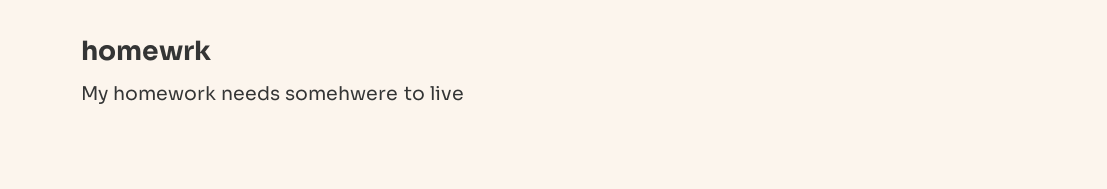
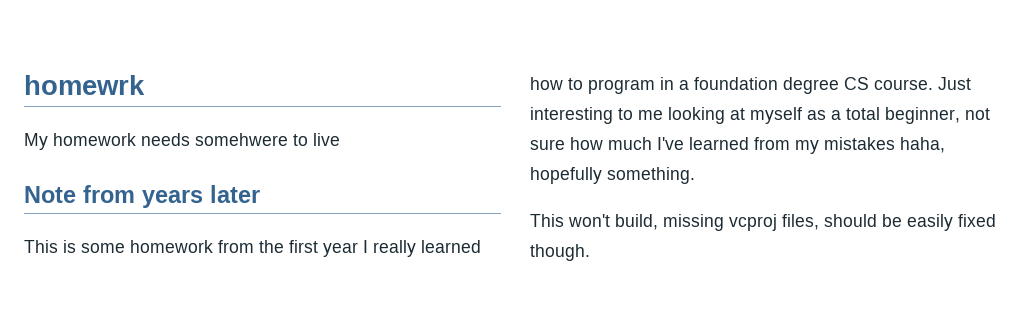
+ Note from years later
+ This is some homework from the first year I really learned how to program in a foundation degree CS course. Just interesting to me looking at myself as a total beginner, not sure how much I've learned from my mistakes haha, hopefully something.
+ This won't build, missing vcproj files, should be easily fixed though.

